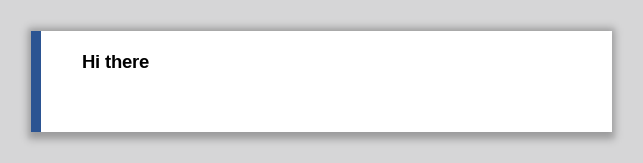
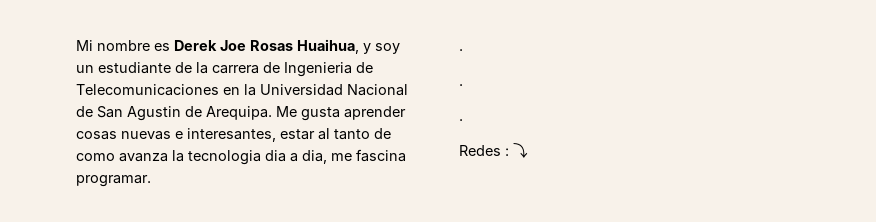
- Hi there
+ Mi nombre es Derek Joe Rosas Huaihua, y soy un estudiante de la carrera de Ingenieria de Telecomunicaciones en la Universidad Nacional de San Agustin de Arequipa. Me gusta aprender cosas nuevas e interesantes, estar al tanto de como avanza la tecnologia dia a dia, me fascina programar.
+ .
+ .
+ .
+ Redes : ⤵

